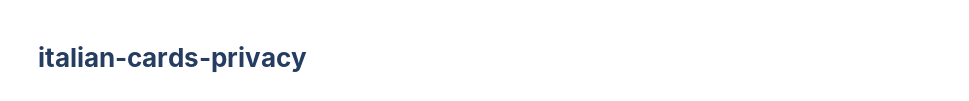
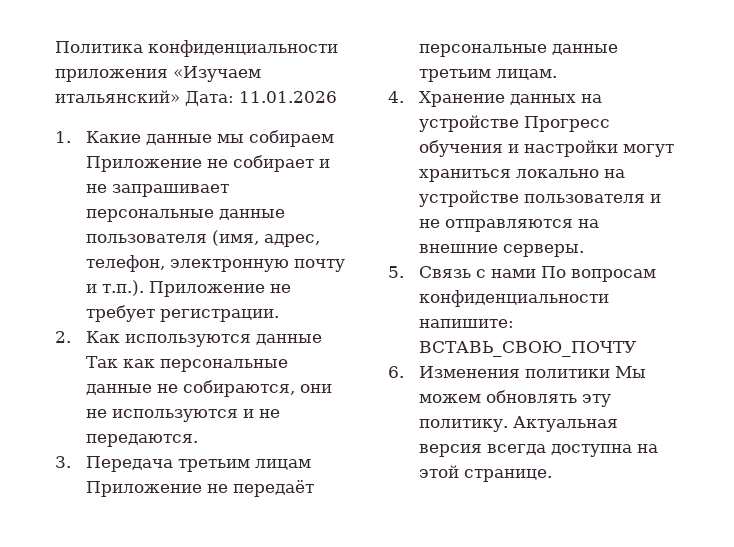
- italian-cards-privacy
+ Политика конфиденциальности приложения «Изучаем итальянский» Дата: 11.01.2026
+ 1. Какие данные мы собираем Приложение не собирает и не запрашивает персональные данные пользователя (имя, адрес, телефон, электронную почту и т.п.). Приложение не требует регистрации.
+ 2. Как используются данные Так как персональные данные не собираются, они не используются и не передаются.
+ 3. Передача третьим лицам Приложение не передаёт персональные данные третьим лицам.
+ 4. Хранение данных на устройстве Прогресс обучения и настройки могут храниться локально на устройстве пользователя и не отправляются на внешние серверы.
+ 5. Связь с нами По вопросам конфиденциальности напишите: ВСТАВЬ_СВОЮ_ПОЧТУ
+ 6. Изменения политики Мы можем обновлять эту политику. Актуальная версия всегда доступна на этой странице.

